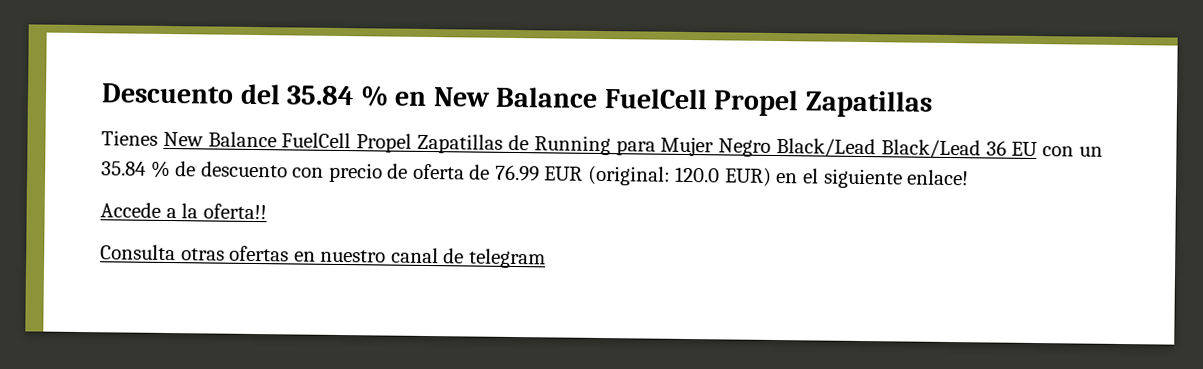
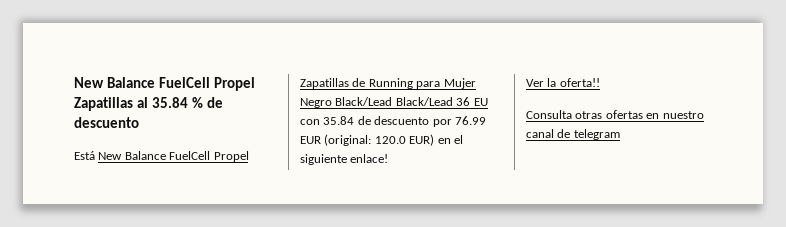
- Descuento del 35.84 % en New Balance FuelCell Propel Zapatillas
- Tienes New Balance FuelCell Propel Zapatillas de Running para Mujer Negro Black/Lead Black/Lead 36 EU con un 35.84 % de descuento con precio de oferta de 76.99 EUR (original: 120.0 EUR) en el siguiente enlace!
+ New Balance FuelCell Propel Zapatillas al 35.84 % de descuento
+ Está New Balance FuelCell Propel Zapatillas de Running para Mujer Negro Black/Lead Black/Lead 36 EU con 35.84 de descuento por 76.99 EUR (original: 120.0 EUR) en el siguiente enlace!
- Accede a la oferta!!
+ Ver la oferta!!

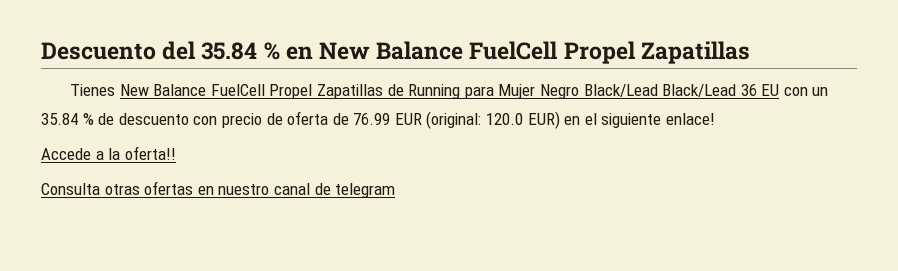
- New Balance FuelCell Propel Zapatillas al 35.84 % de descuento
- Está New Balance FuelCell Propel Zapatillas de Running para Mujer Negro Black/Lead Black/Lead 36 EU con 35.84 de descuento por 76.99 EUR (original: 120.0 EUR) en el siguiente enlace!
+ Descuento del 35.84 % en New Balance FuelCell Propel Zapatillas
+ Tienes New Balance FuelCell Propel Zapatillas de Running para Mujer Negro Black/Lead Black/Lead 36 EU con un 35.84 % de descuento con precio de oferta de 76.99 EUR (original: 120.0 EUR) en el siguiente enlace!
- Ver la oferta!!
+ Accede a la oferta!!

